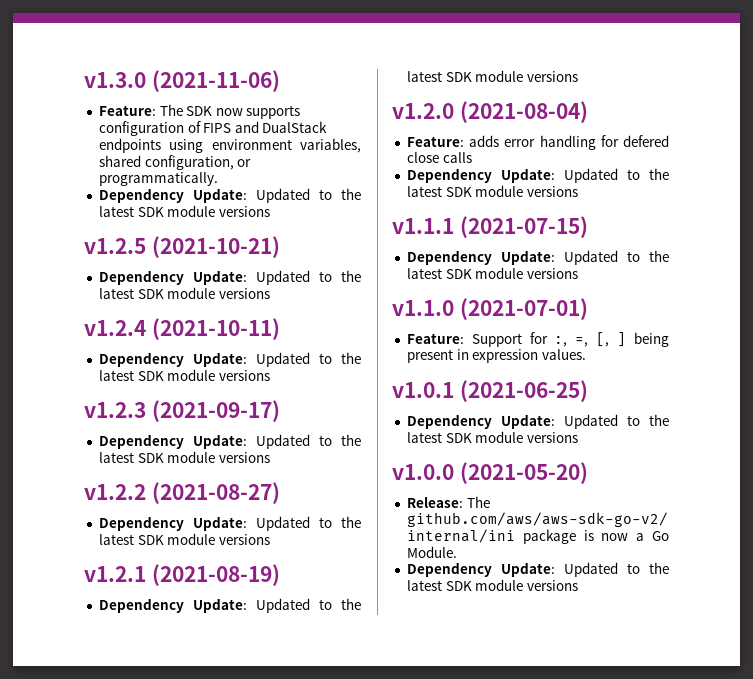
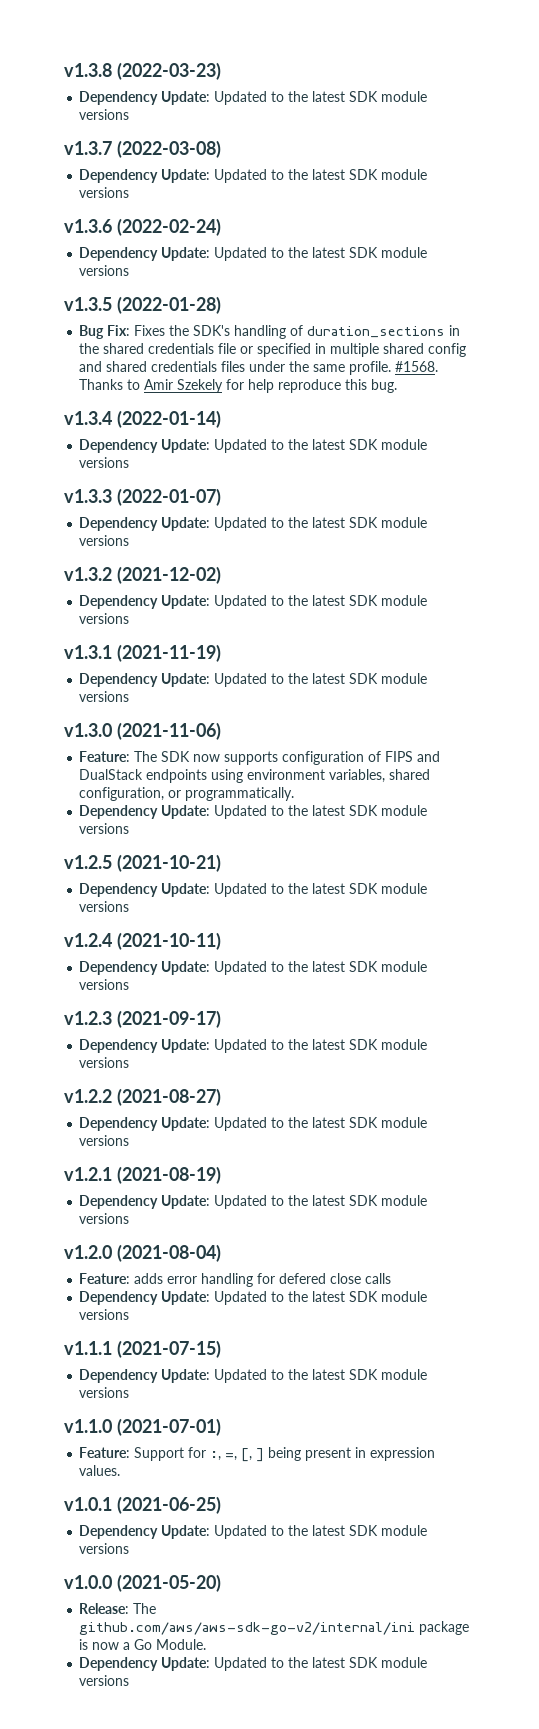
+ v1.3.8 (2022-03-23)
+ Dependency Update: Updated to the latest SDK module versions
+ v1.3.7 (2022-03-08)
+ Dependency Update: Updated to the latest SDK module versions
+ v1.3.6 (2022-02-24)
+ Dependency Update: Updated to the latest SDK module versions
+ v1.3.5 (2022-01-28)
+ Bug Fix: Fixes the SDK's handling of duration_sections in the shared credentials file or specified in multiple shared config and shared credentials files under the same profile. #1568. Thanks to Amir Szekely for help reproduce this bug.
+ v1.3.4 (2022-01-14)
+ Dependency Update: Updated to the latest SDK module versions
+ v1.3.3 (2022-01-07)
+ Dependency Update: Updated to the latest SDK module versions
+ v1.3.2 (2021-12-02)
+ Dependency Update: Updated to the latest SDK module versions
+ v1.3.1 (2021-11-19)
+ Dependency Update: Updated to the latest SDK module versions

